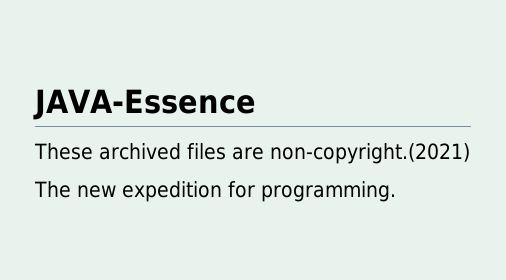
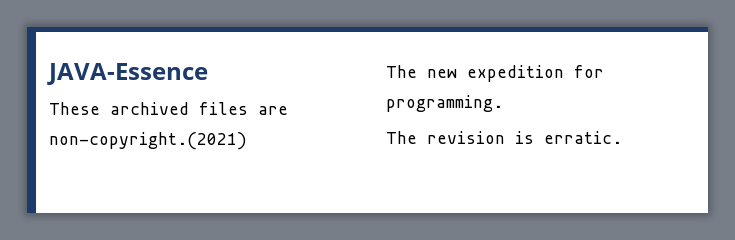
+ The revision is erratic.

